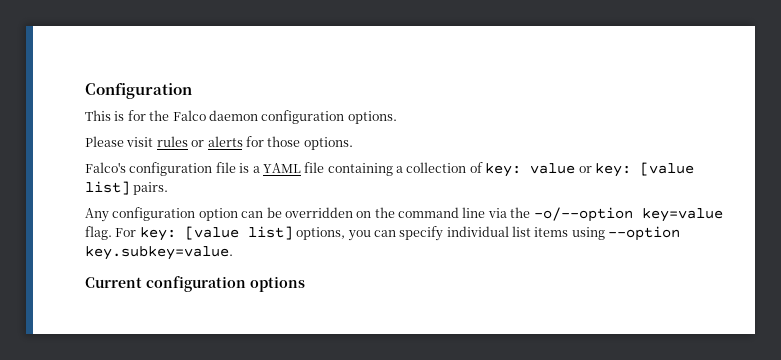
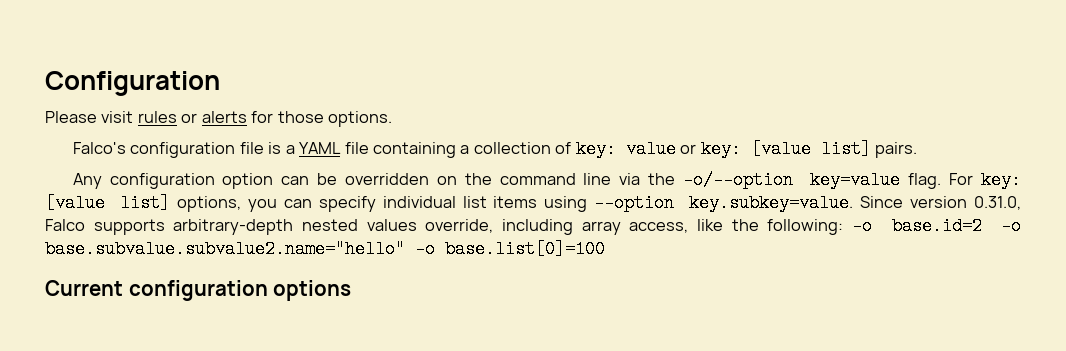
- This is for the Falco daemon configuration options.
- For key: [value list] options, you can specify individual list items using --option key.subkey=value.
+ For key: [value list] options, you can specify individual list items using --option key.subkey=value. Since version 0.31.0, Falco supports arbitrary-depth nested values override, including array access, like the following: -o base.id=2 -o base.subvalue.subvalue2.name="hello" -o base.list[0]=100

